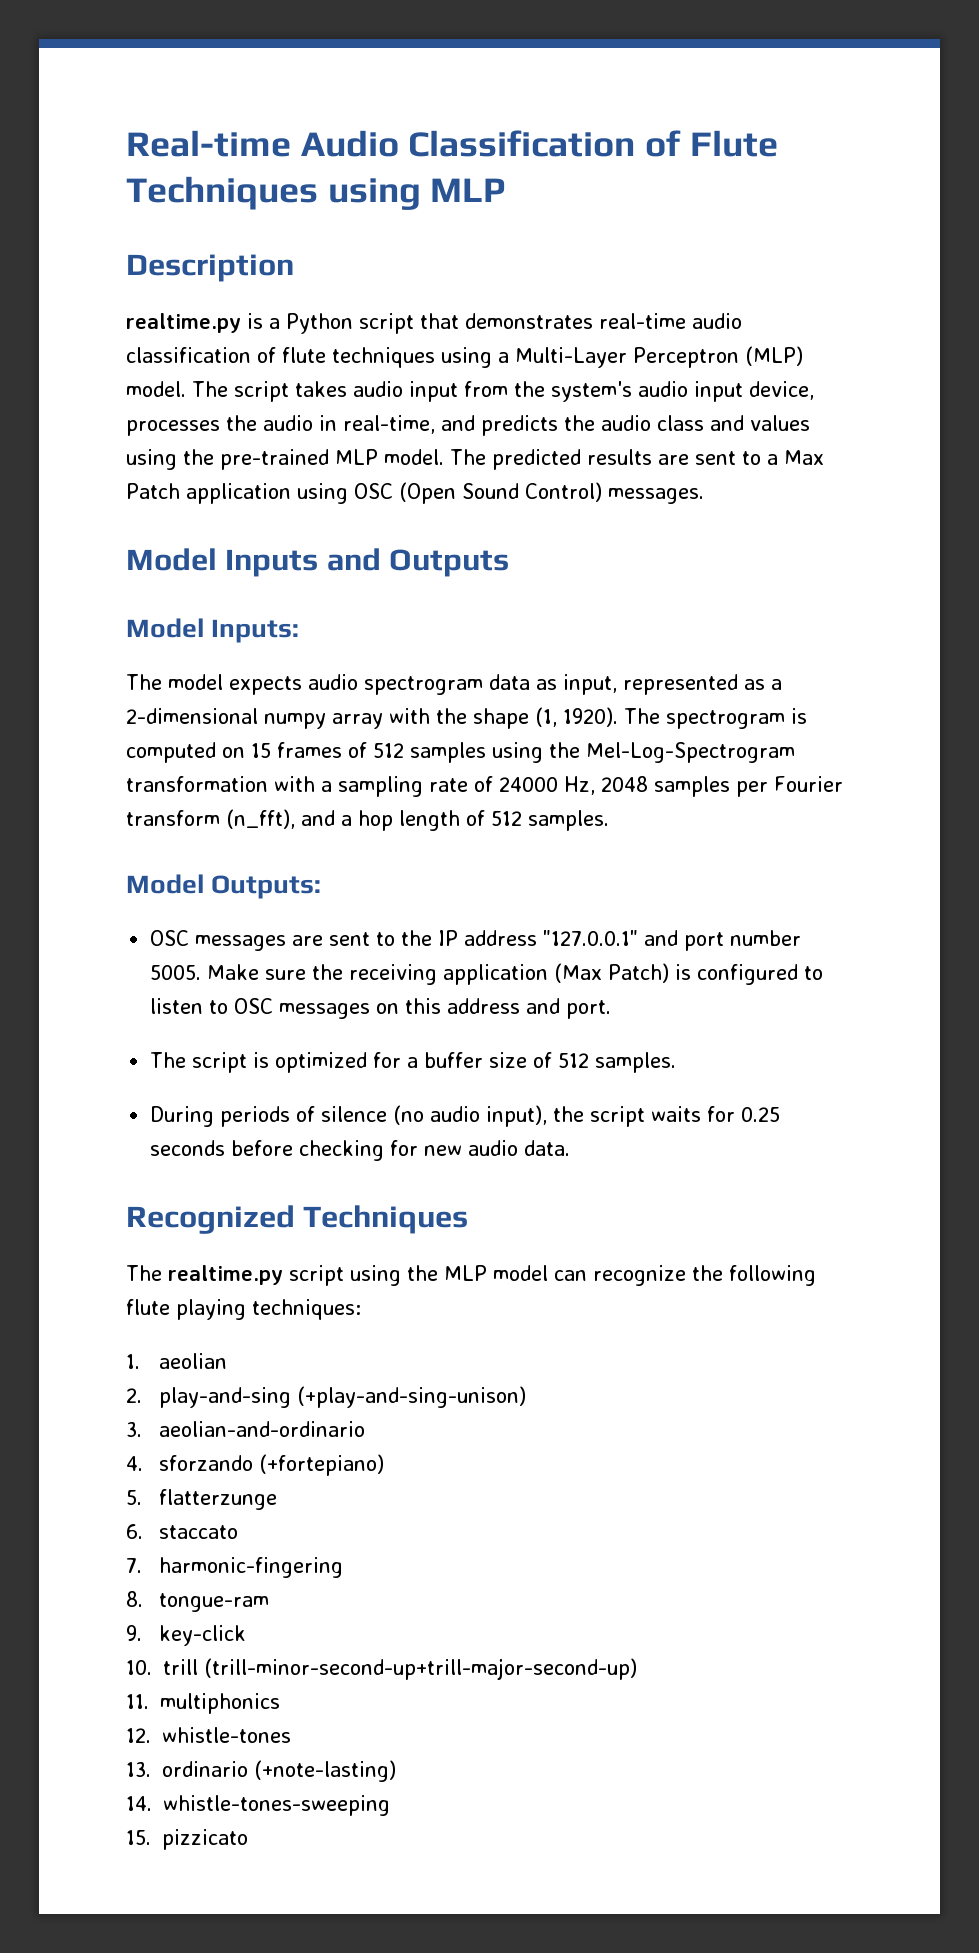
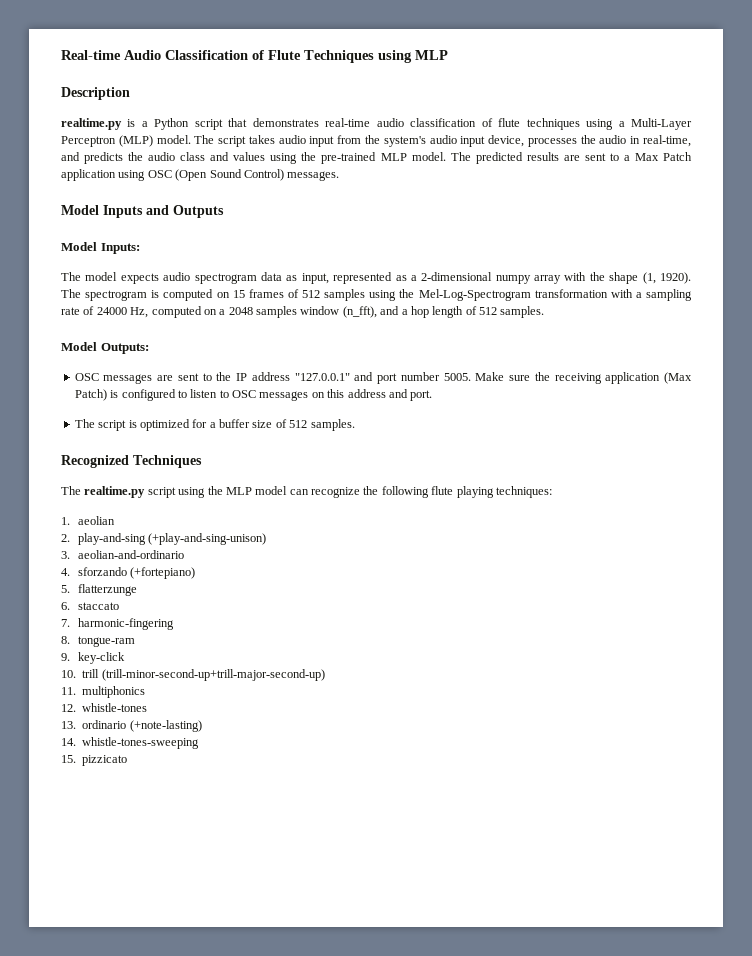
- The spectrogram is computed on 15 frames of 512 samples using the Mel-Log-Spectrogram transformation with a sampling rate of 24000 Hz, 2048 samples per Fourier transform (n_fft), and a hop length of 512 samples.
+ The spectrogram is computed on 15 frames of 512 samples using the Mel-Log-Spectrogram transformation with a sampling rate of 24000 Hz, computed on a 2048 samples window (n_fft), and a hop length of 512 samples.
- During periods of silence (no audio input), the script waits for 0.25 seconds before checking for new audio data.

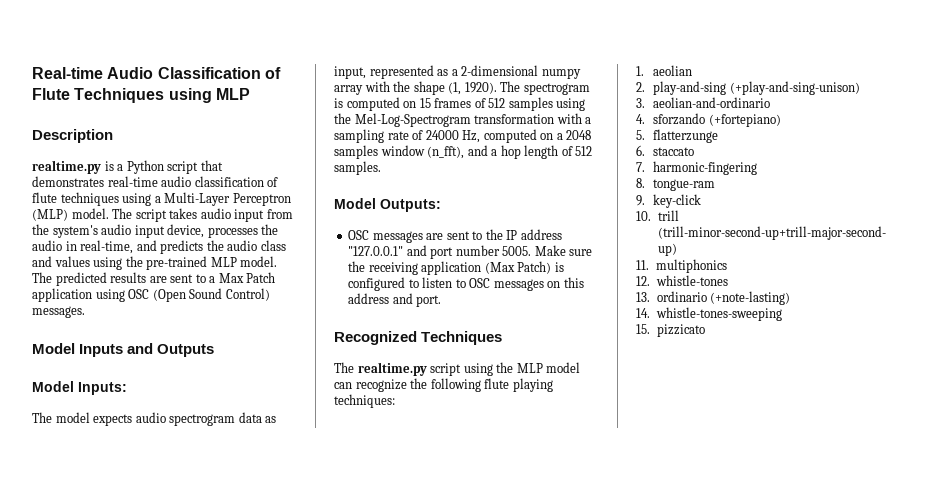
- The script is optimized for a buffer size of 512 samples.

